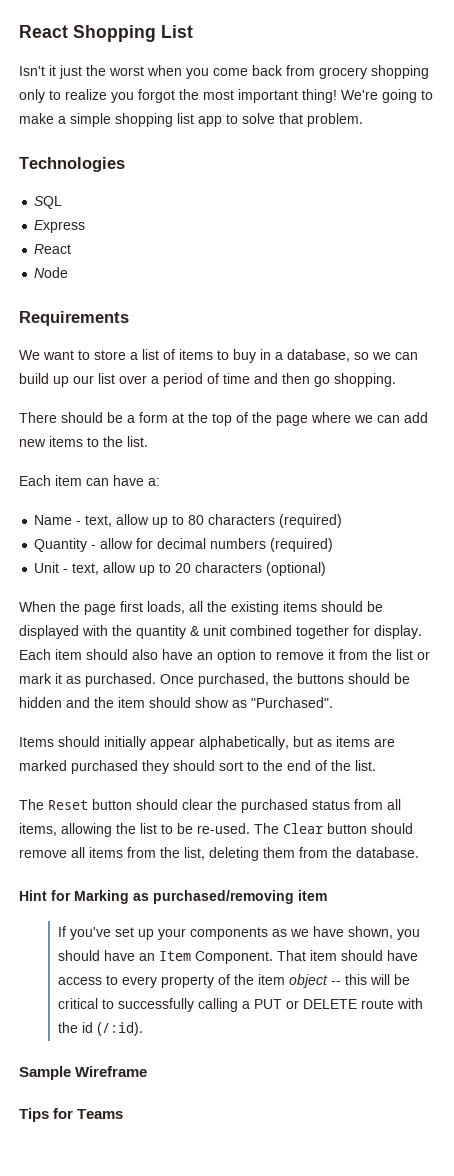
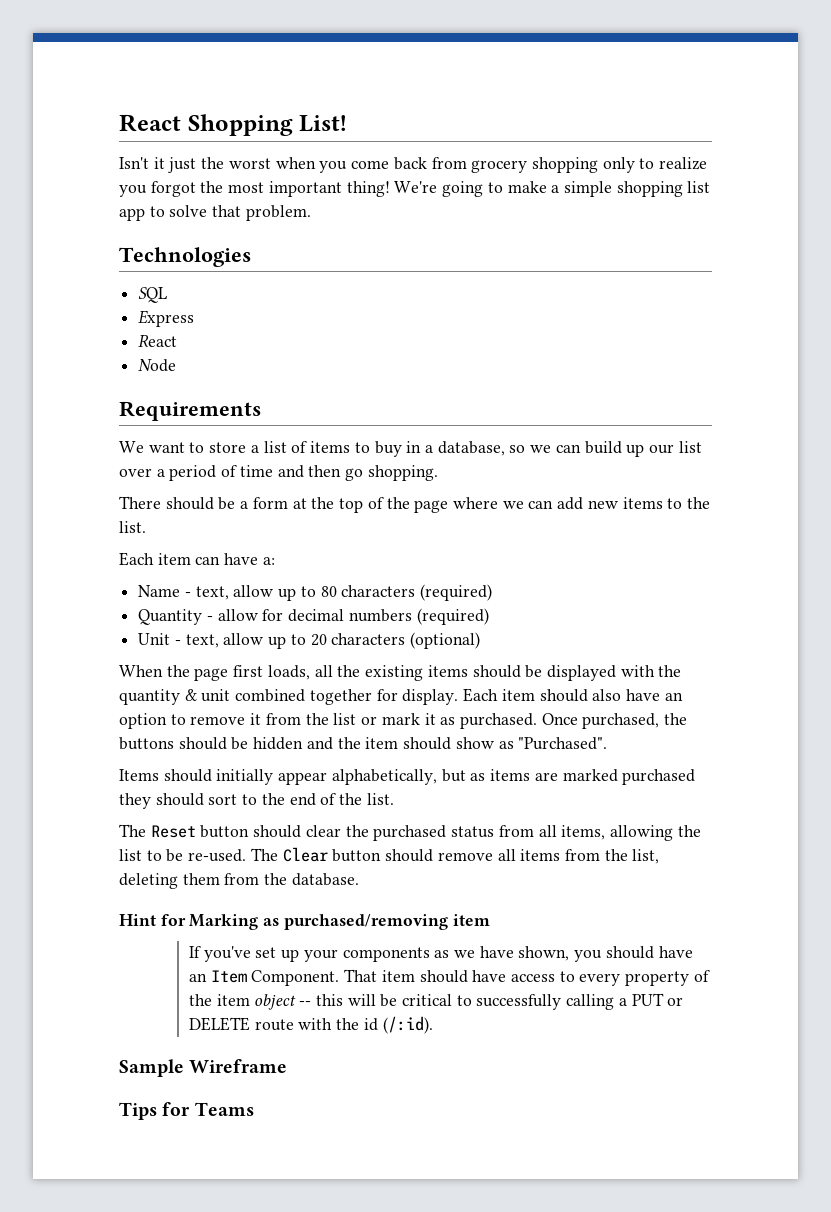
- React Shopping List
+ React Shopping List!

